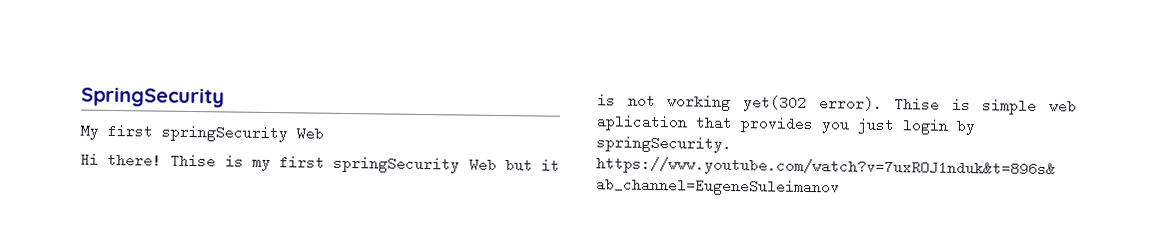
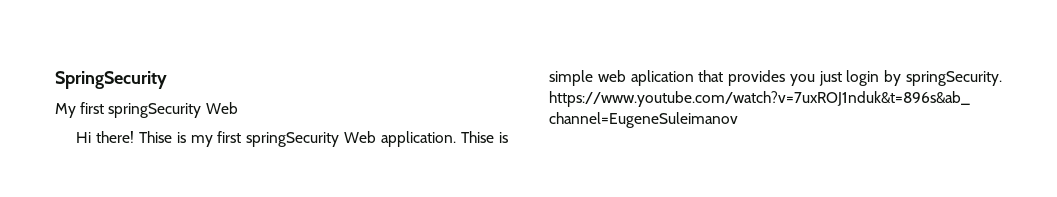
- Thise is my first springSecurity Web but it is not working yet(302 error).
+ Thise is my first springSecurity Web application.

